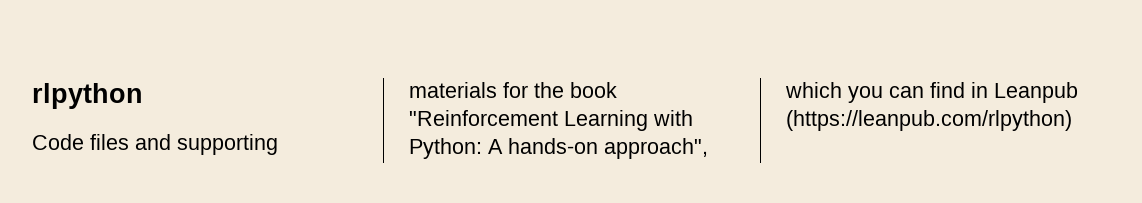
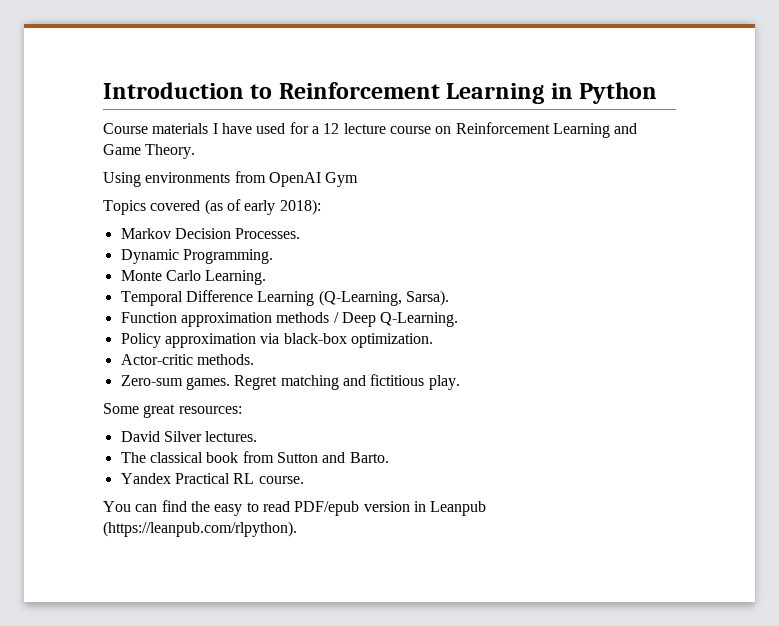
- rlpython
- Code files and supporting materials for the book "Reinforcement Learning with Python: A hands-on approach", which you can find in Leanpub (https://leanpub.com/rlpython)
+ Introduction to Reinforcement Learning in Python
+ Course materials I have used for a 12 lecture course on Reinforcement Learning and Game Theory.
+ Using environments from OpenAI Gym
+ Topics covered (as of early 2018):
+ Markov Decision Processes.
+ Dynamic Programming.
+ Monte Carlo Learning.
+ Temporal Difference Learning (Q-Learning, Sarsa).
+ Function approximation methods / Deep Q-Learning.
+ Policy approximation via black-box optimization.
+ Actor-critic methods.
+ Zero-sum games. Regret matching and fictitious play.
+ Some great resources:
+ David Silver lectures.
+ The classical book from Sutton and Barto.
+ Yandex Practical RL course.
+ You can find the easy to read PDF/epub version in Leanpub (https://leanpub.com/rlpython).

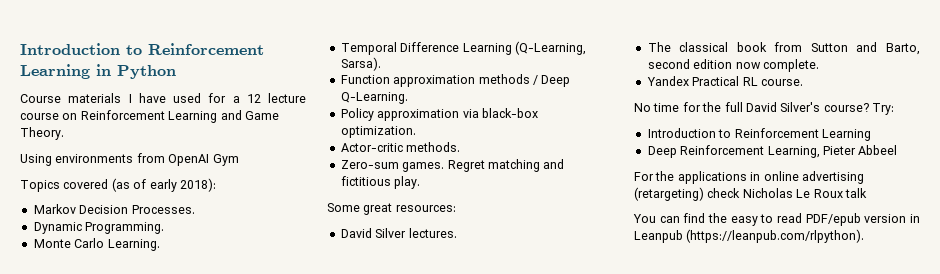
- The classical book from Sutton and Barto.
+ The classical book from Sutton and Barto, second edition now complete.
+ No time for the full David Silver's course? Try:
+ Introduction to Reinforcement Learning
+ Deep Reinforcement Learning, Pieter Abbeel
+ For the applications in online advertising (retargeting) check Nicholas Le Roux talk

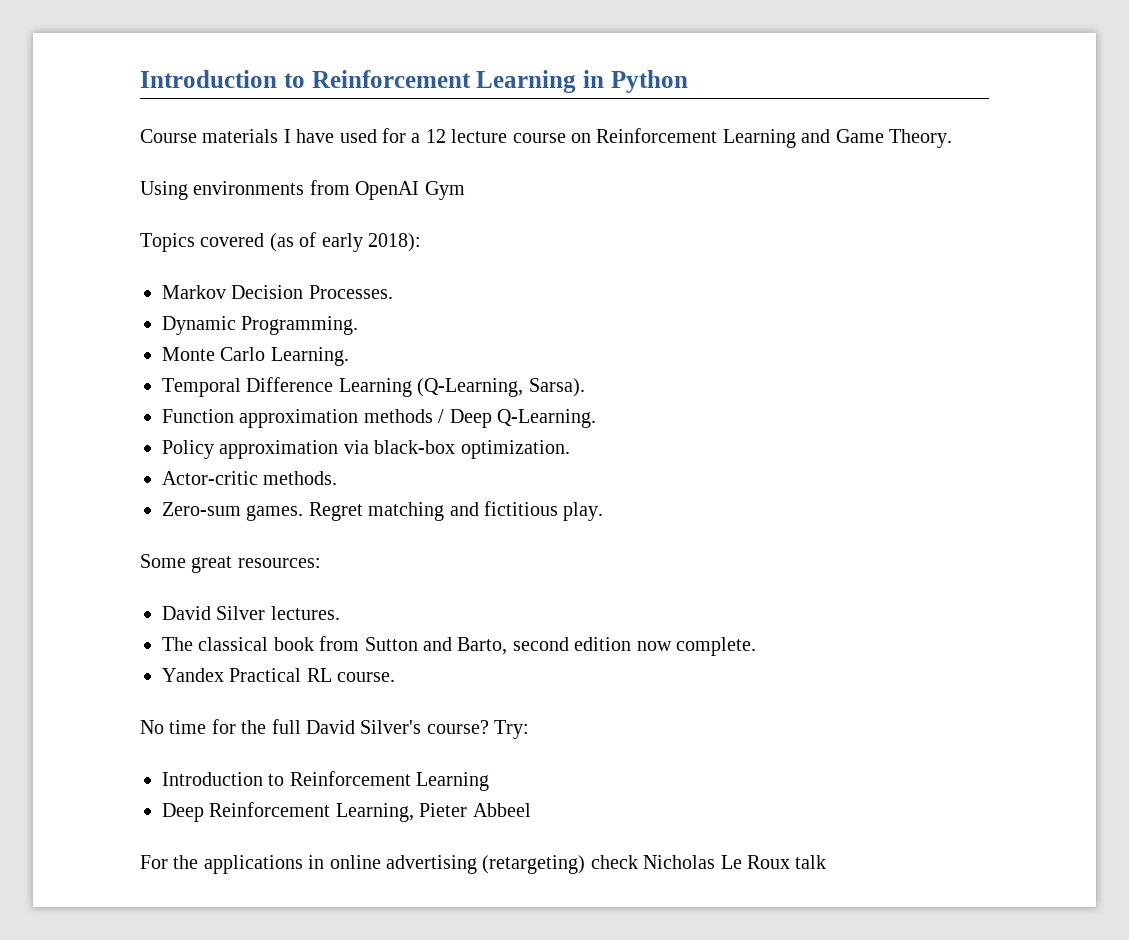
- You can find the easy to read PDF/epub version in Leanpub (https://leanpub.com/rlpython).

